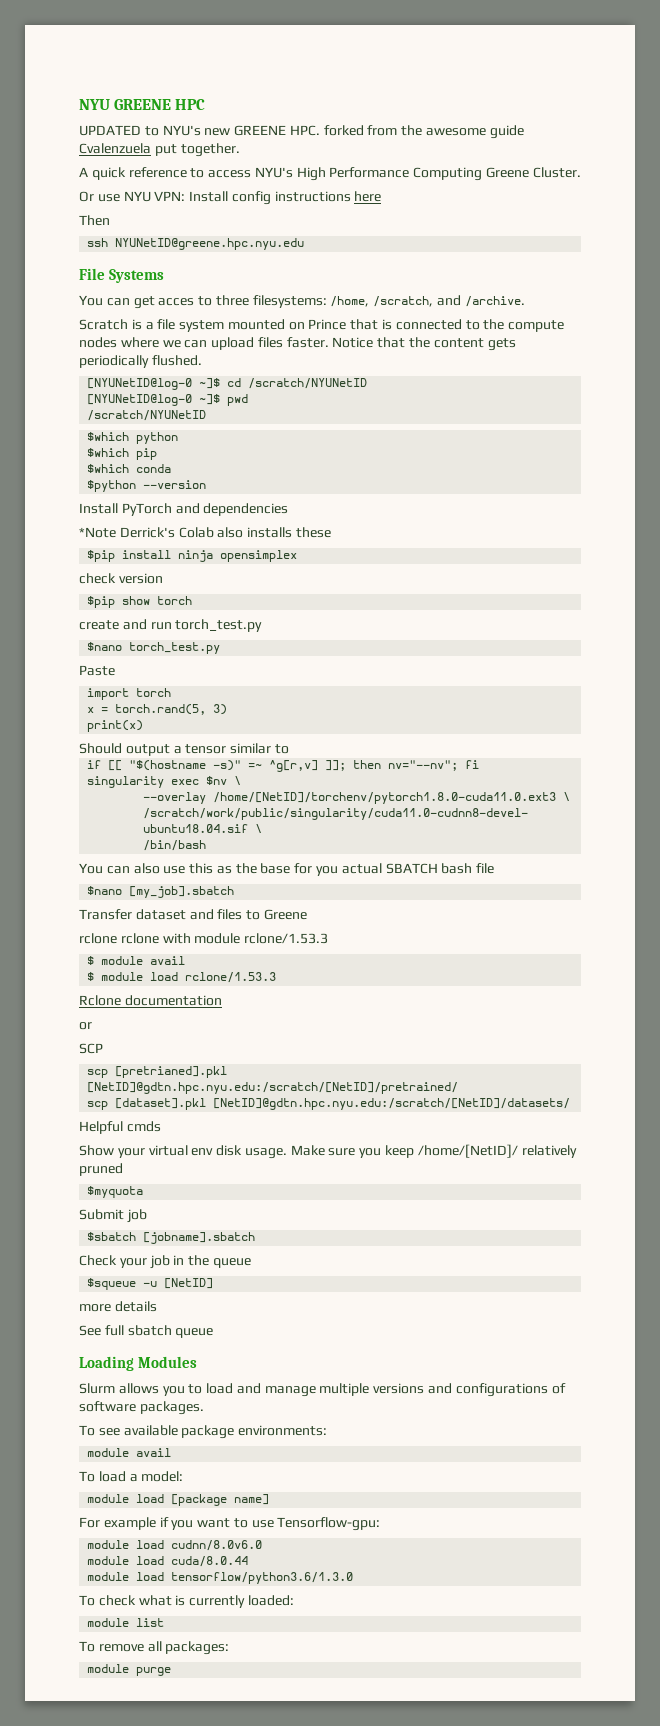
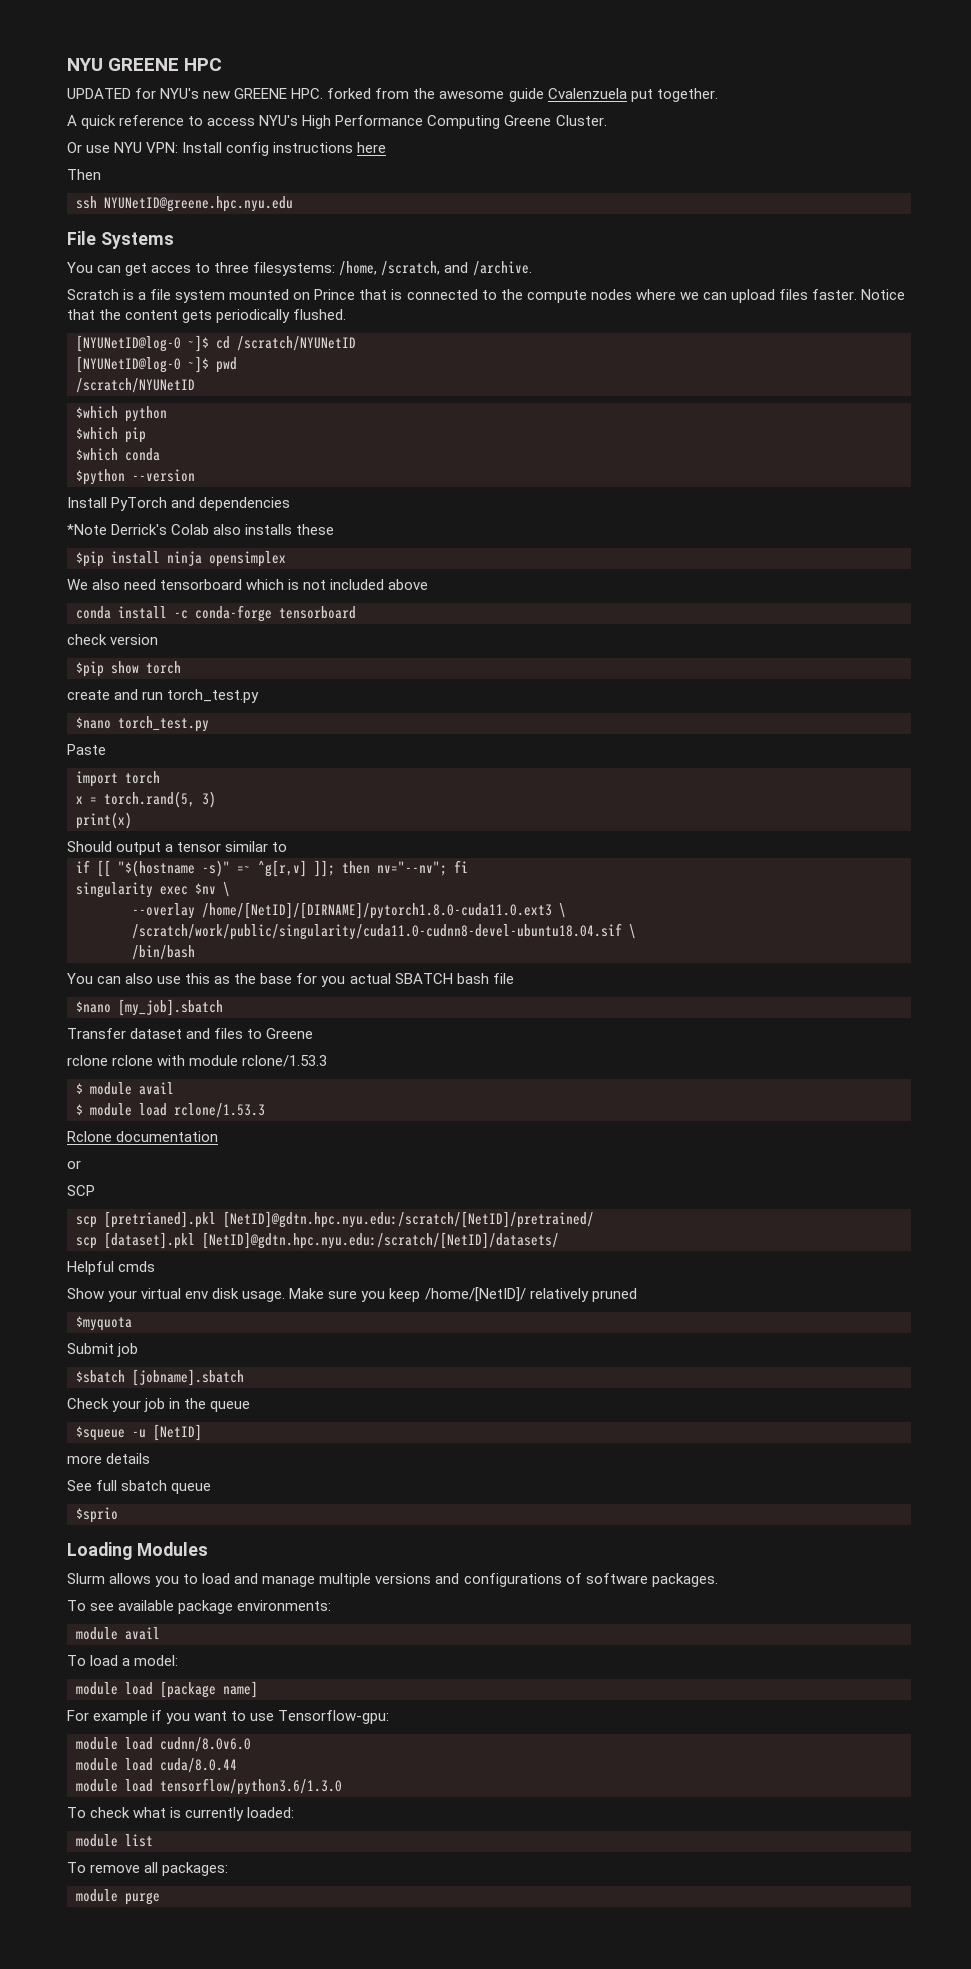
- UPDATED to NYU's new GREENE HPC. forked from the awesome guide Cvalenzuela put together.
+ UPDATED for NYU's new GREENE HPC. forked from the awesome guide Cvalenzuela put together.
+ We also need tensorboard which is not included above
+ conda install -c conda-forge tensorboard
- --overlay /home/[NetID]/torchenv/pytorch1.8.0-cuda11.0.ext3 \
+ --overlay /home/[NetID]/[DIRNAME]/pytorch1.8.0-cuda11.0.ext3 \
+ $sprio

